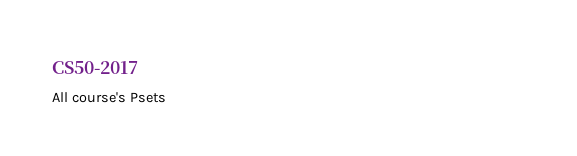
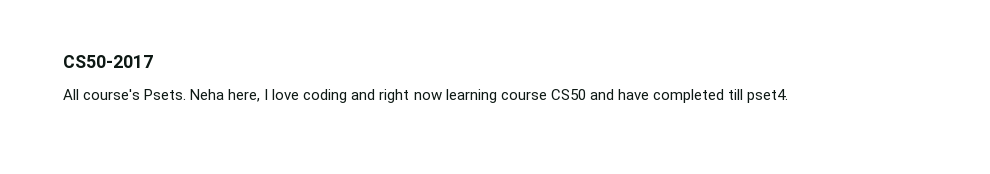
- All course's Psets
+ All course's Psets. Neha here, I love coding and right now learning course CS50 and have completed till pset4.

